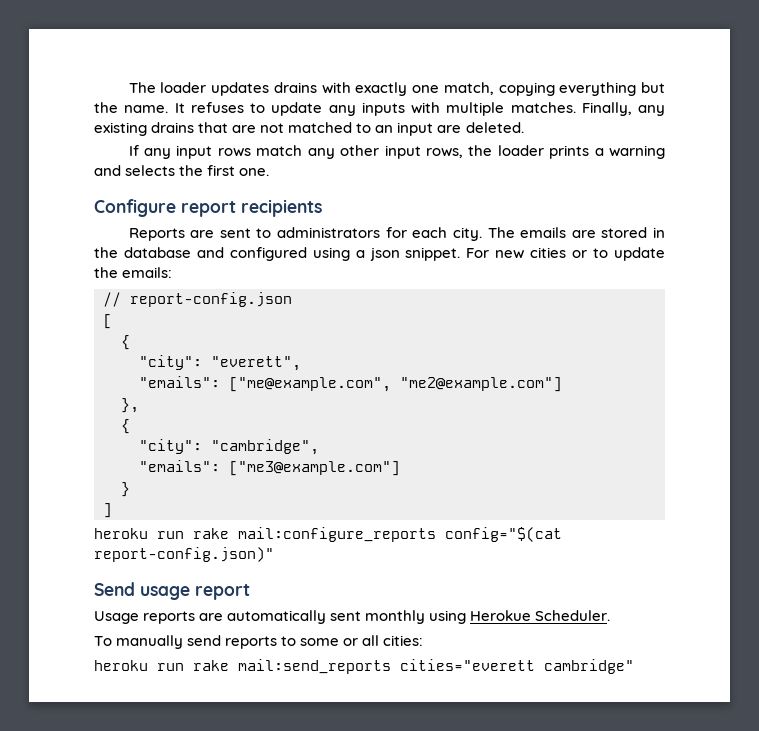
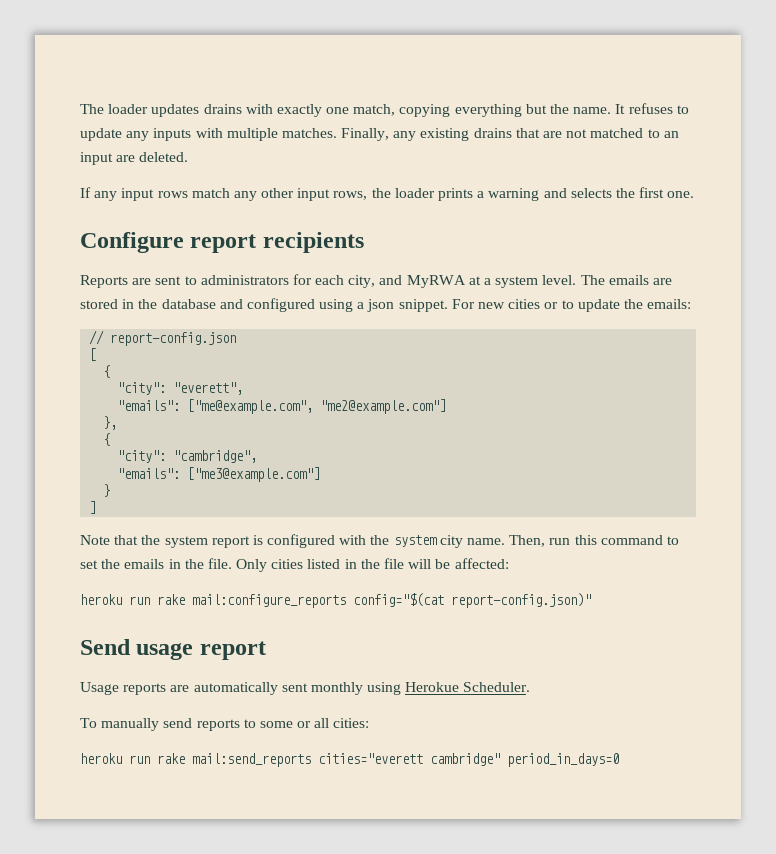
- Reports are sent to administrators for each city.
+ Reports are sent to administrators for each city, and MyRWA at a system level.
+ Note that the system report is configured with the system city name. Then, run this command to set the emails in the file. Only cities listed in the file will be affected:
- heroku run rake mail:send_reports cities="everett cambridge"
+ heroku run rake mail:send_reports cities="everett cambridge" period_in_days=0

